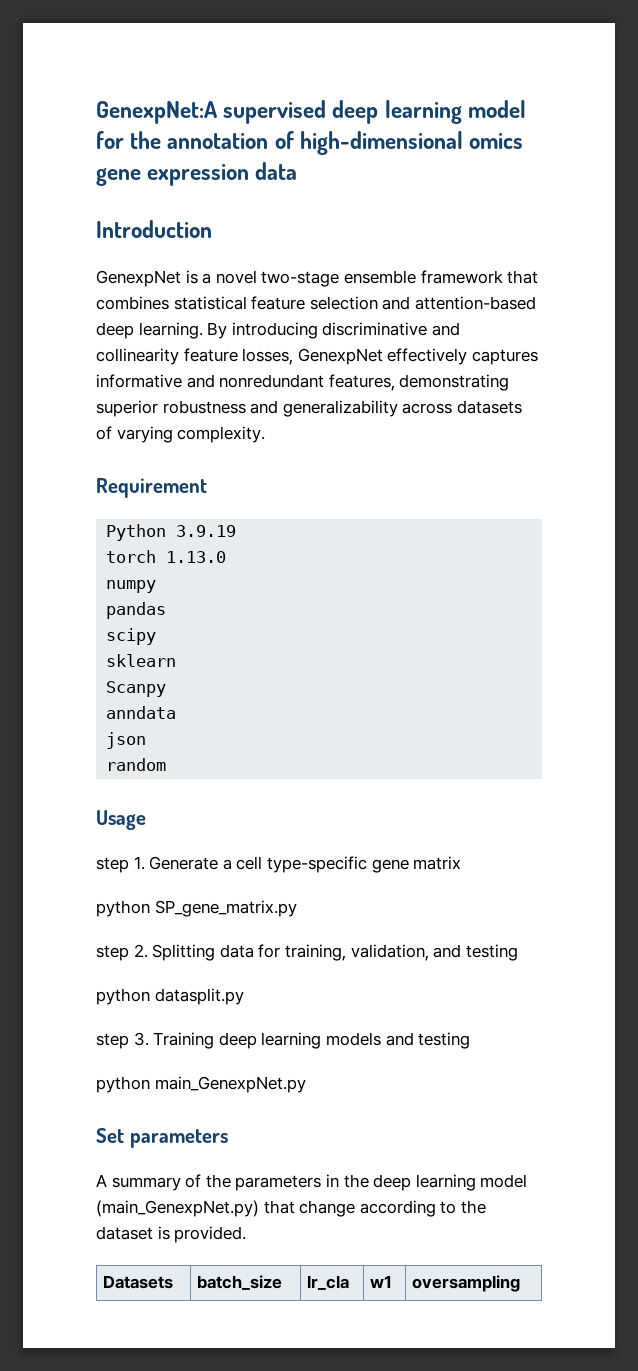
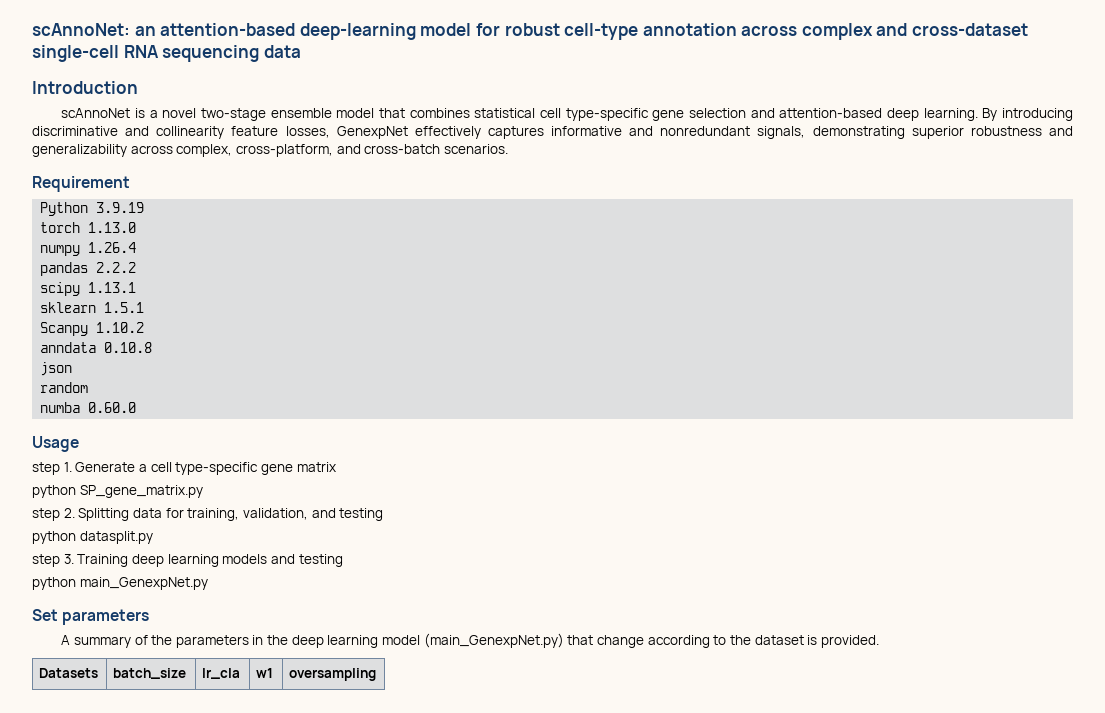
- GenexpNet:A supervised deep learning model for the annotation of high-dimensional omics gene expression data
+ scAnnoNet: an attention-based deep-learning model for robust cell-type annotation across complex and cross-dataset single-cell RNA sequencing data
- GenexpNet is a novel two-stage ensemble framework that combines statistical feature selection and attention-based deep learning.
+ scAnnoNet is a novel two-stage ensemble model that combines statistical cell type-specific gene selection and attention-based deep learning.
- By introducing discriminative and collinearity feature losses, GenexpNet effectively captures informative and nonredundant features, demonstrating superior robustness and generalizability across datasets of varying complexity.
+ By introducing discriminative and collinearity feature losses, GenexpNet effectively captures informative and nonredundant signals, demonstrating superior robustness and generalizability across complex, cross-platform, and cross-batch scenarios.
- numpy
+ numpy 1.26.4
- pandas
+ pandas 2.2.2
- scipy
+ scipy 1.13.1
- sklearn
+ sklearn 1.5.1
- Scanpy
+ Scanpy 1.10.2
- anndata
+ anndata 0.10.8
+ numba 0.60.0

